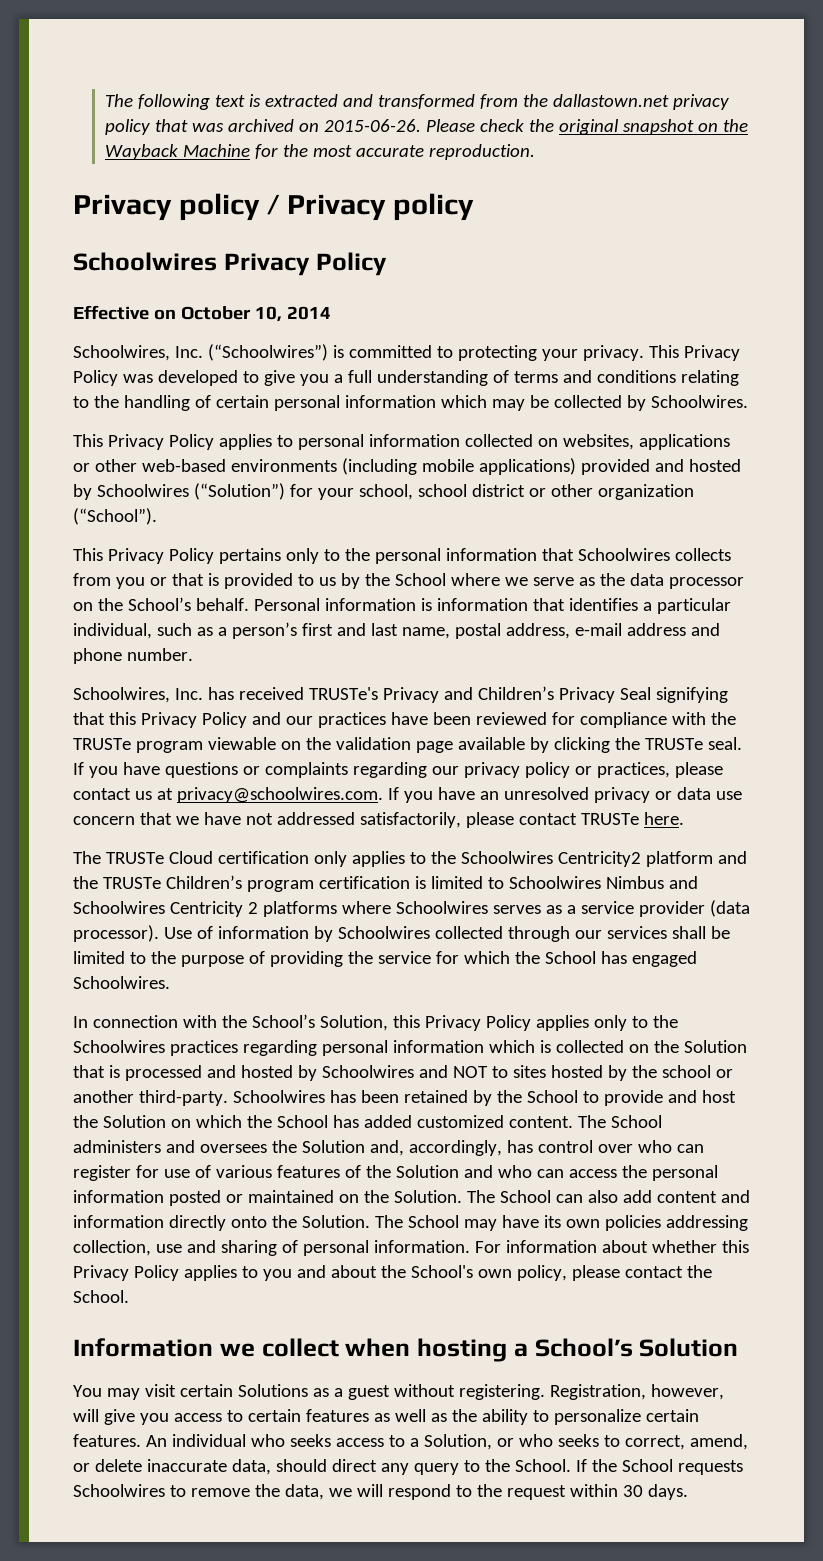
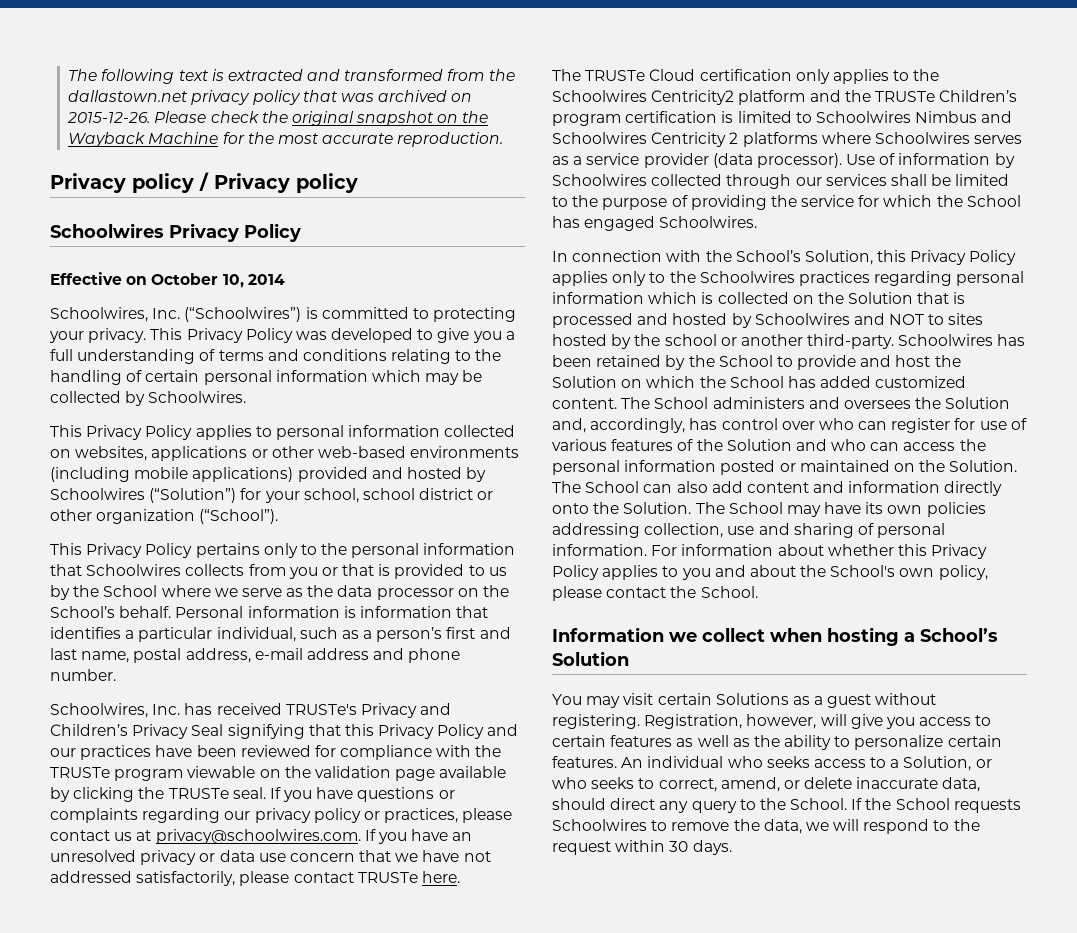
- The following text is extracted and transformed from the dallastown.net privacy policy that was archived on 2015-06-26.
+ The following text is extracted and transformed from the dallastown.net privacy policy that was archived on 2015-12-26.

